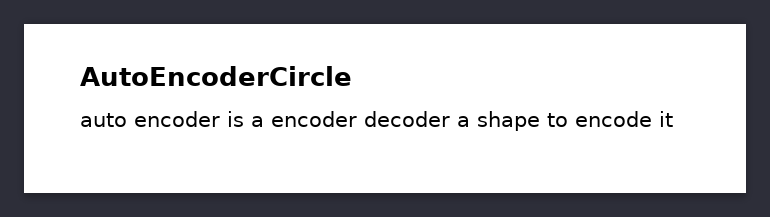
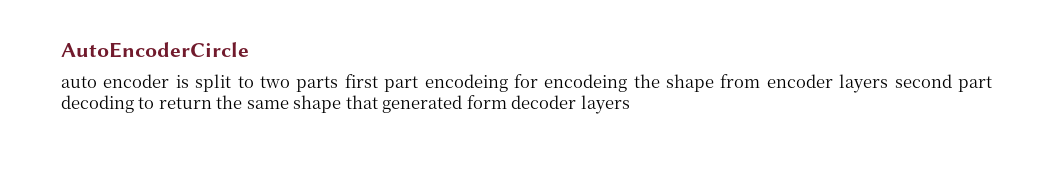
- auto encoder is a encoder decoder a shape to encode it
+ auto encoder is split to two parts first part encodeing for encodeing the shape from encoder layers second part decoding to return the same shape that generated form decoder layers

